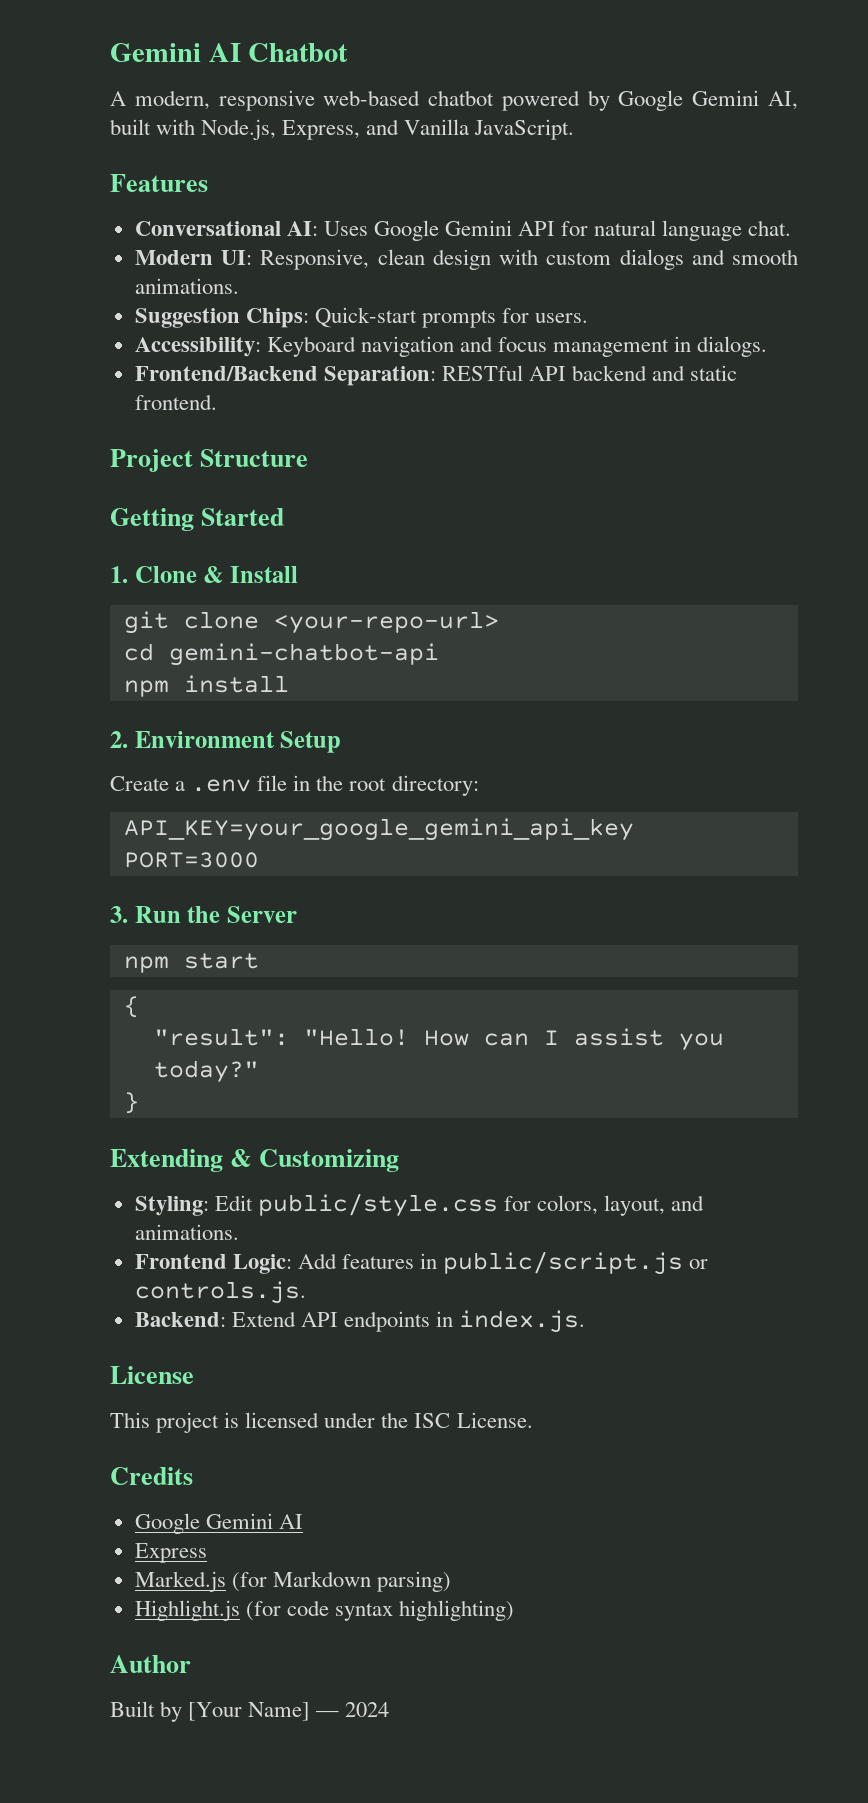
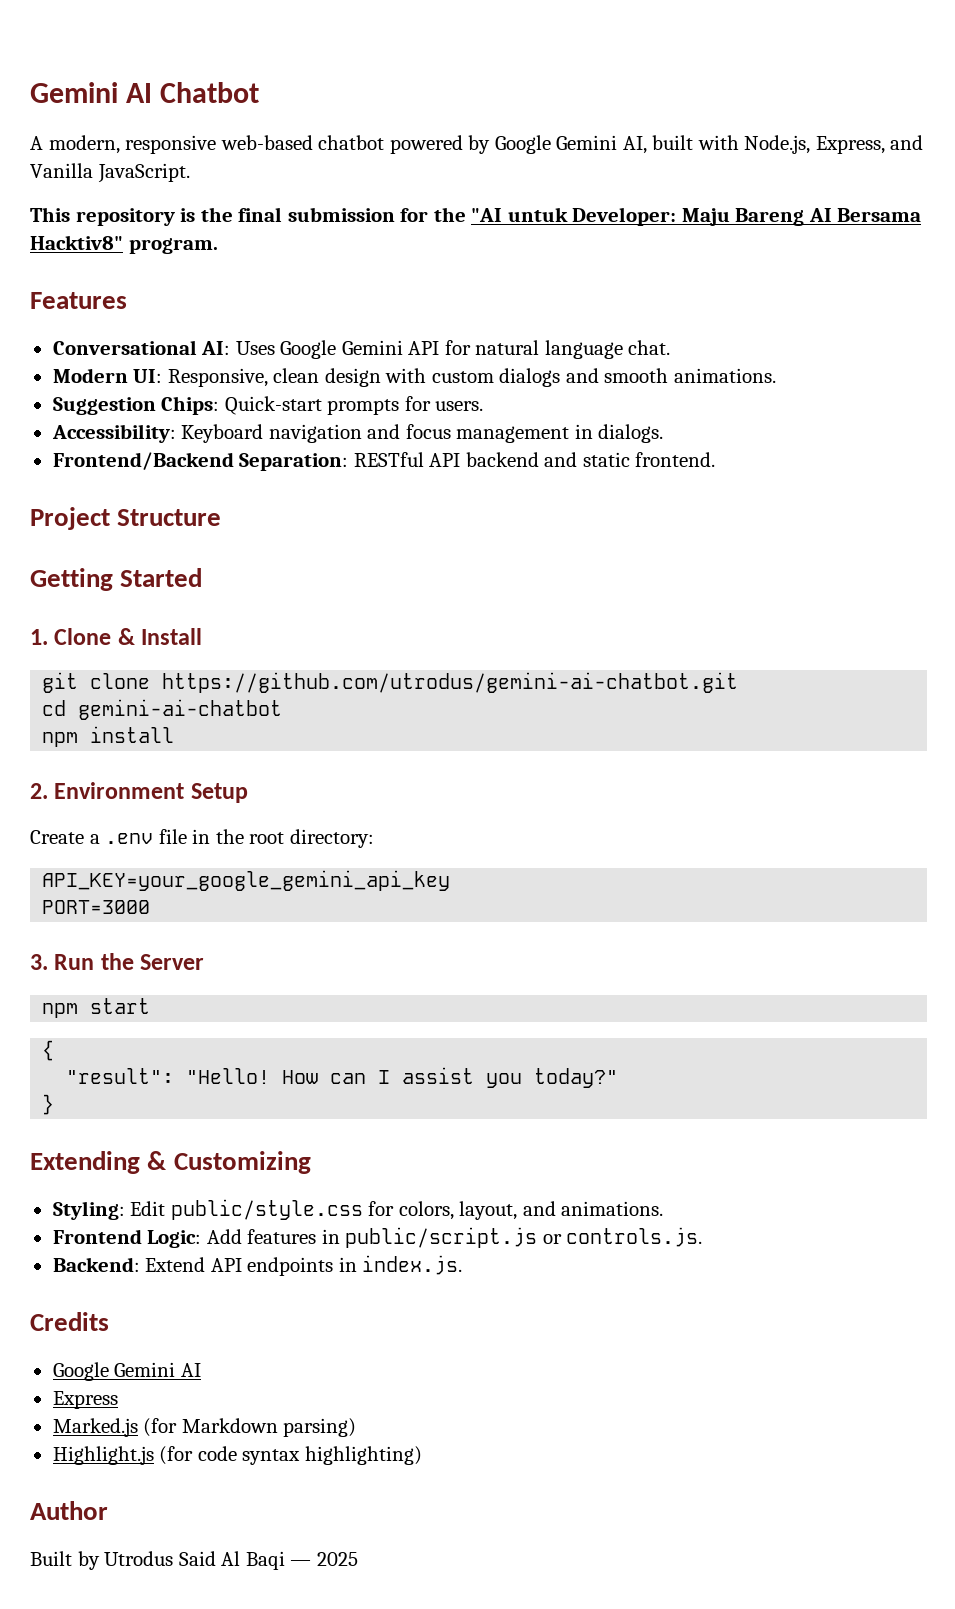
+ This repository is the final submission for the "AI untuk Developer: Maju Bareng AI Bersama Hacktiv8" program.
- git clone <your-repo-url>
+ git clone https://github.com/utrodus/gemini-ai-chatbot.git
- cd gemini-chatbot-api
+ cd gemini-ai-chatbot
- License
- This project is licensed under the ISC License.
- Built by [Your Name] — 2024
+ Built by Utrodus Said Al Baqi — 2025

